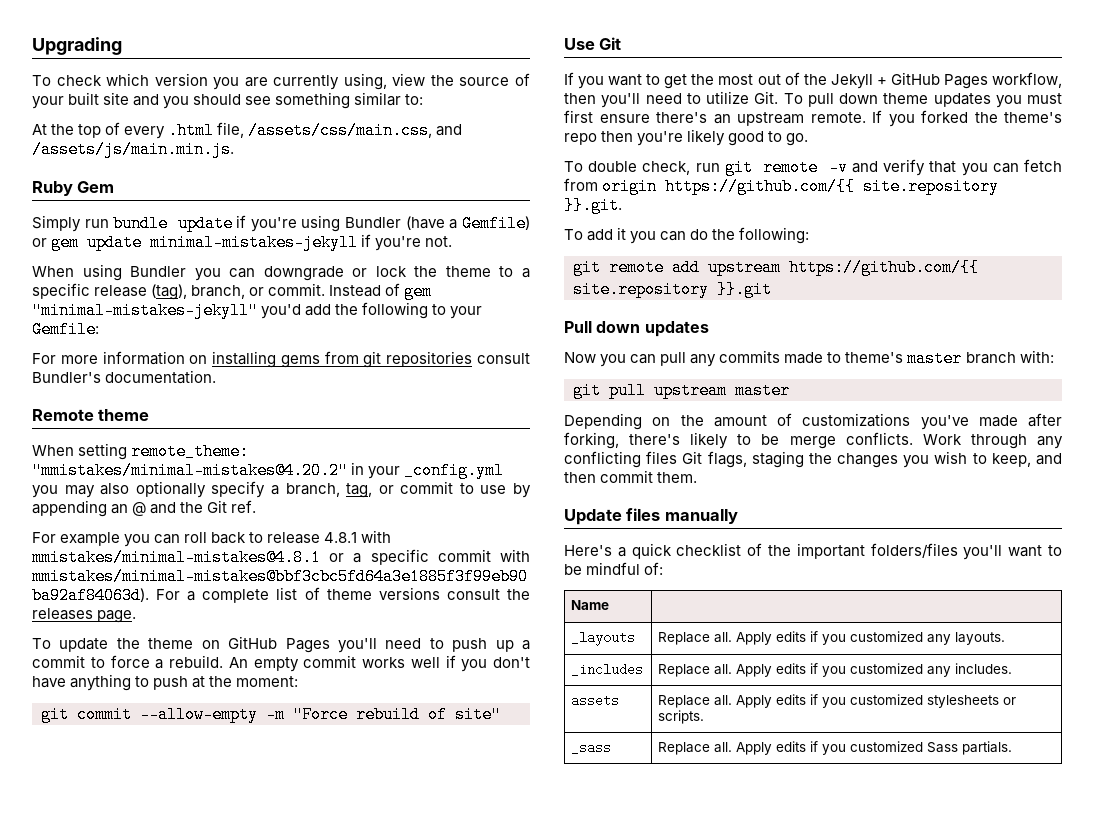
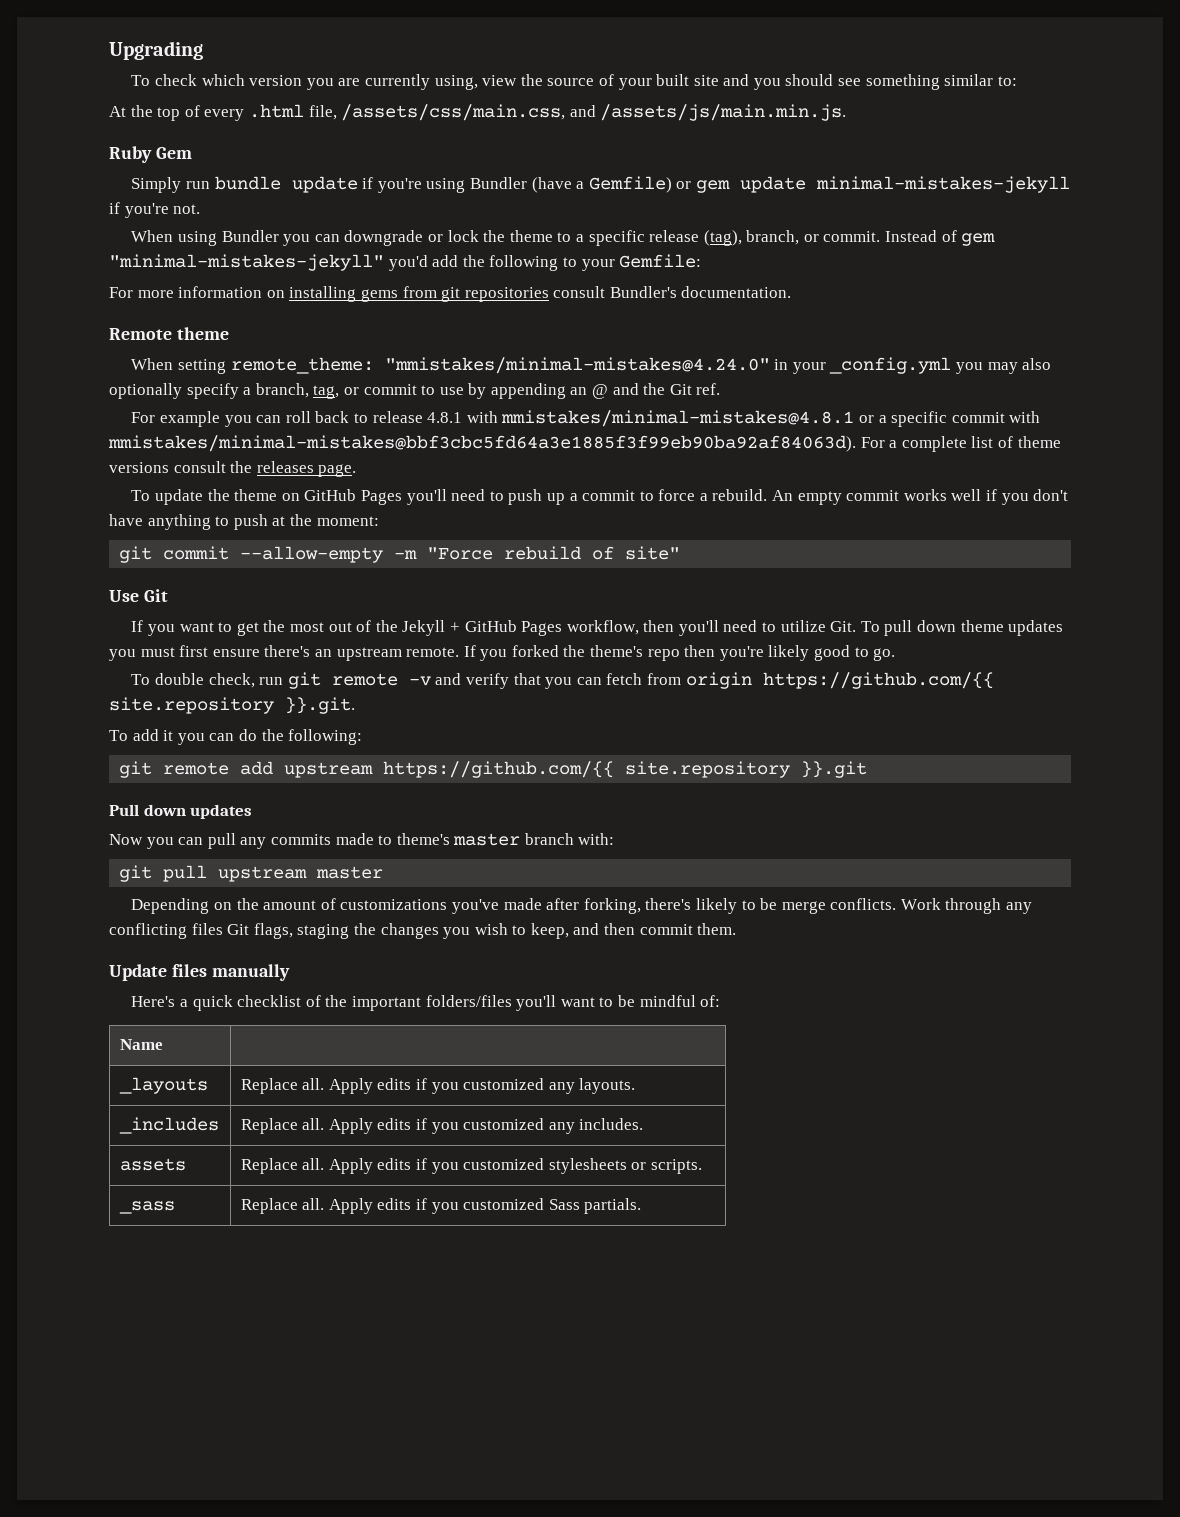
- When setting remote_theme: "mmistakes/minimal-mistakes@4.20.2" in your _config.yml you may also optionally specify a branch, tag, or commit to use by appending an @ and the Git ref.
+ When setting remote_theme: "mmistakes/minimal-mistakes@4.24.0" in your _config.yml you may also optionally specify a branch, tag, or commit to use by appending an @ and the Git ref.

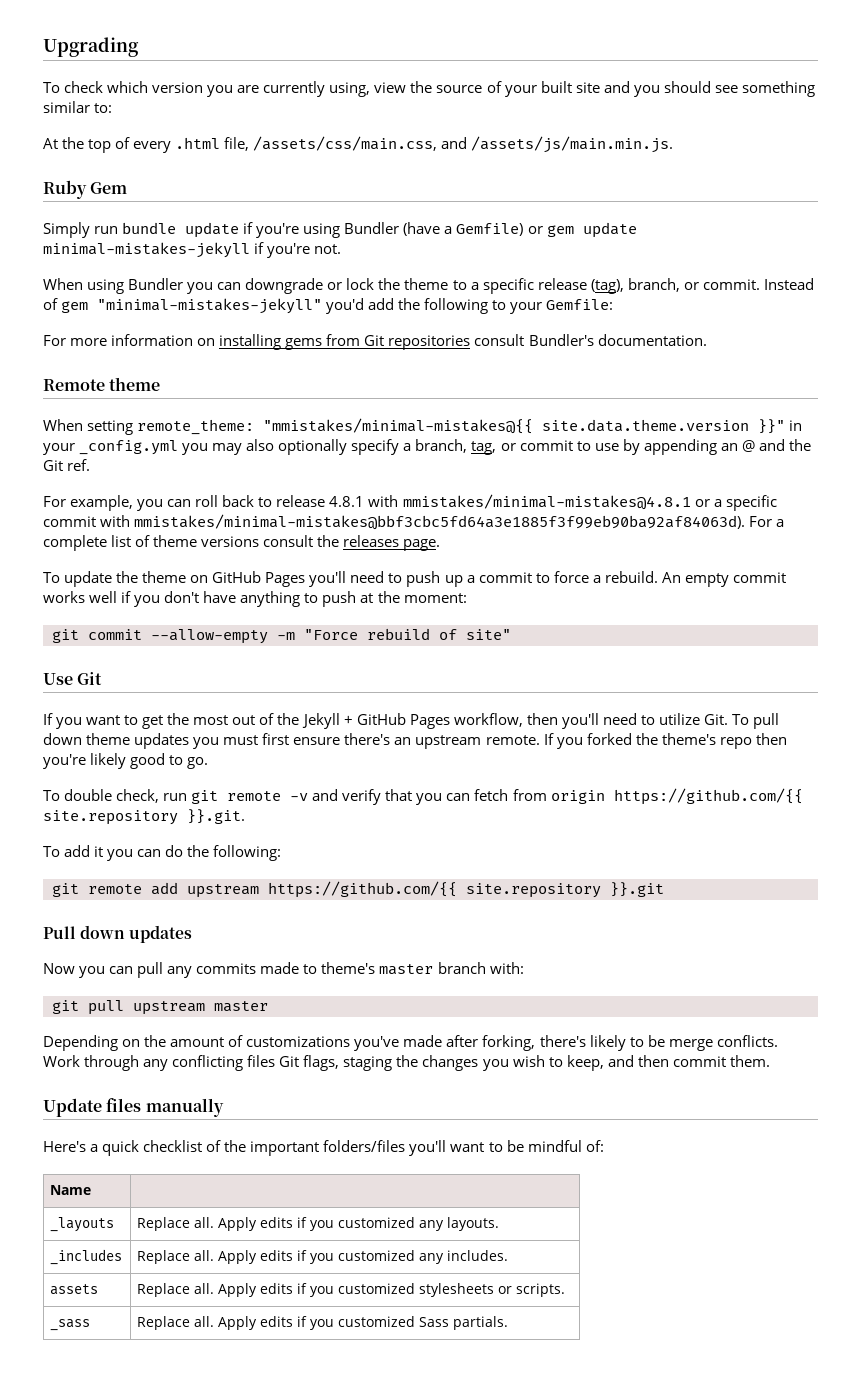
- For more information on installing gems from git repositories consult Bundler's documentation.
+ For more information on installing gems from Git repositories consult Bundler's documentation.
- When setting remote_theme: "mmistakes/minimal-mistakes@4.24.0" in your _config.yml you may also optionally specify a branch, tag, or commit to use by appending an @ and the Git ref.
+ When setting remote_theme: "mmistakes/minimal-mistakes@{{ site.data.theme.version }}" in your _config.yml you may also optionally specify a branch, tag, or commit to use by appending an @ and the Git ref.
- For example you can roll back to release 4.8.1 with mmistakes/minimal-mistakes@4.8.1 or a specific commit with mmistakes/minimal-mistakes@bbf3cbc5fd64a3e1885f3f99eb90ba92af84063d).
+ For example, you can roll back to release 4.8.1 with mmistakes/minimal-mistakes@4.8.1 or a specific commit with mmistakes/minimal-mistakes@bbf3cbc5fd64a3e1885f3f99eb90ba92af84063d).

